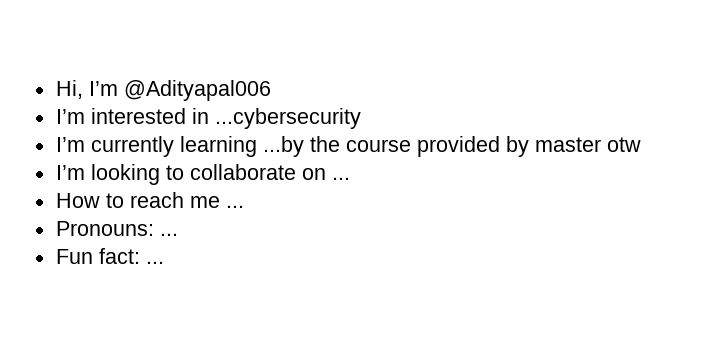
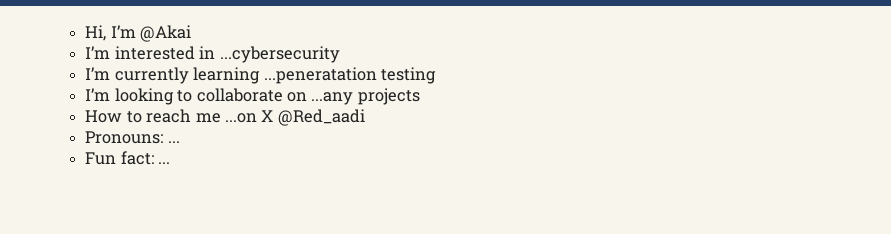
- Hi, I’m @Adityapal006
+ Hi, I’m @Akai
- I’m currently learning ...by the course provided by master otw
+ I’m currently learning ...peneratation testing
- I’m looking to collaborate on ...
+ I’m looking to collaborate on ...any projects
- How to reach me ...
+ How to reach me ...on X @Red_aadi

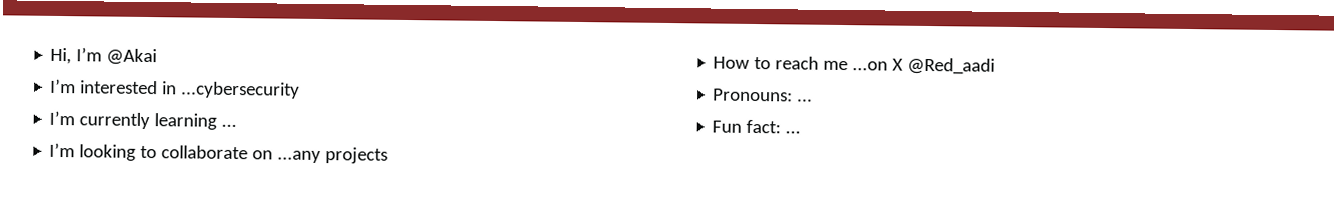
- I’m currently learning ...peneratation testing
+ I’m currently learning ...

